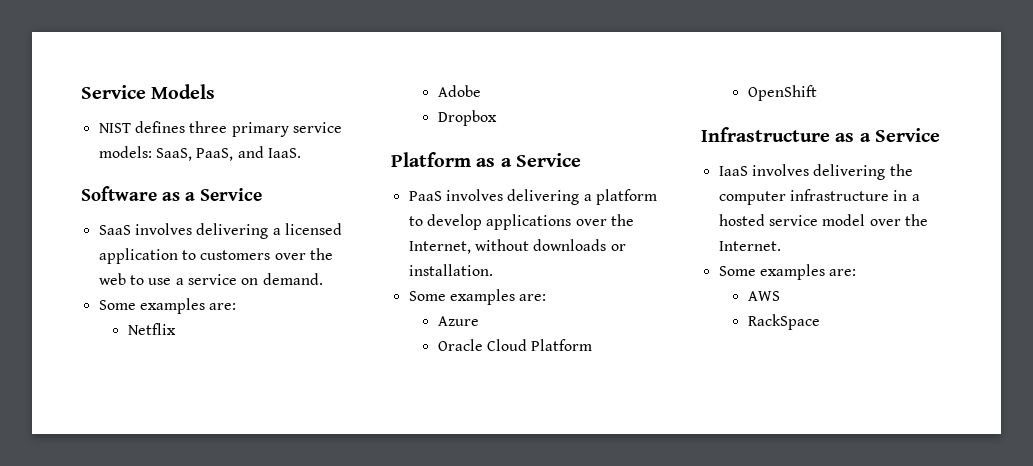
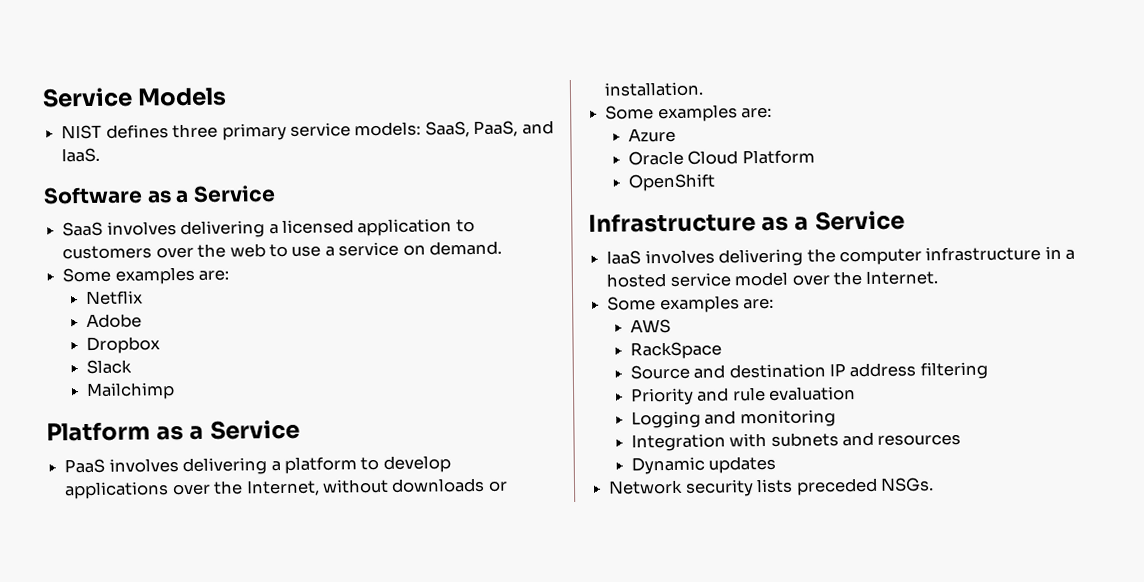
+ Slack
+ Mailchimp
+ Source and destination IP address filtering
+ Priority and rule evaluation
+ Logging and monitoring
+ Integration with subnets and resources
+ Dynamic updates
+ Network security lists preceded NSGs.

